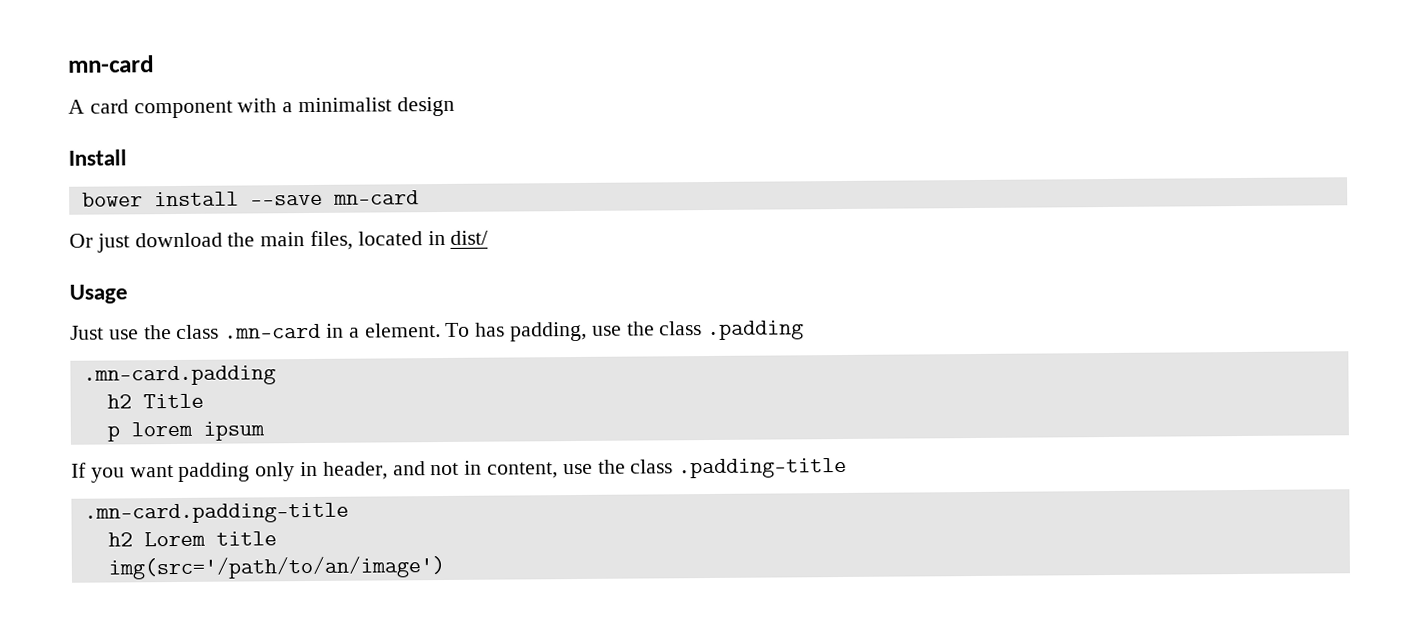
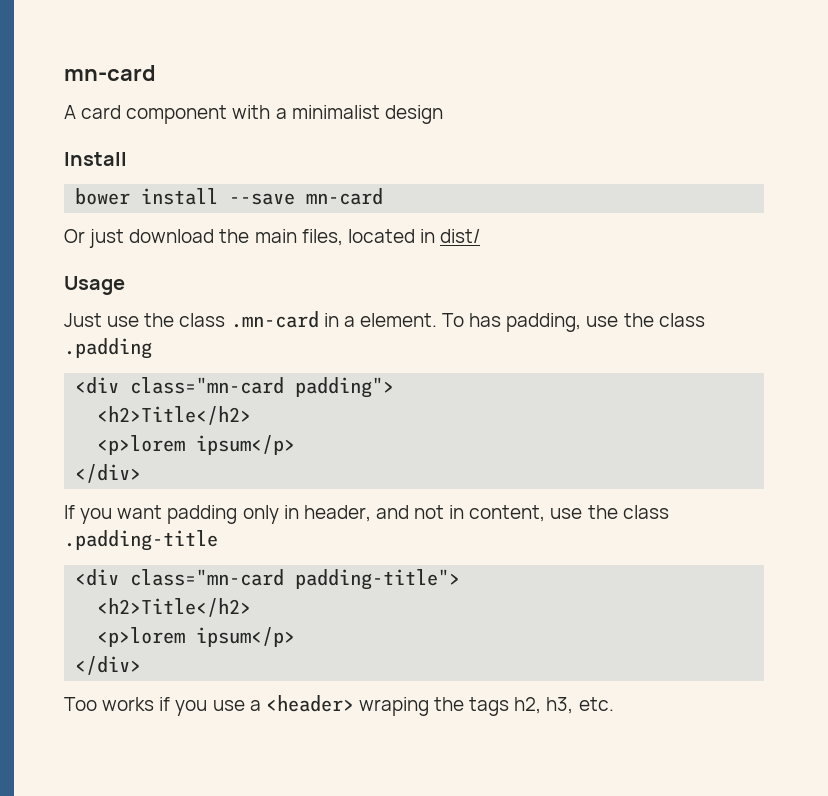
- .mn-card.padding
- h2 Title
- p lorem ipsum
+ <div class="mn-card padding">
+ <h2>Title</h2>
+ <p>lorem ipsum</p>
+ </div>
- .mn-card.padding-title
- h2 Lorem title
- img(src='/path/to/an/image')
+ <div class="mn-card padding-title">
+ <h2>Title</h2>
+ <p>lorem ipsum</p>
+ </div>
+ Too works if you use a <header> wraping the tags h2, h3, etc.

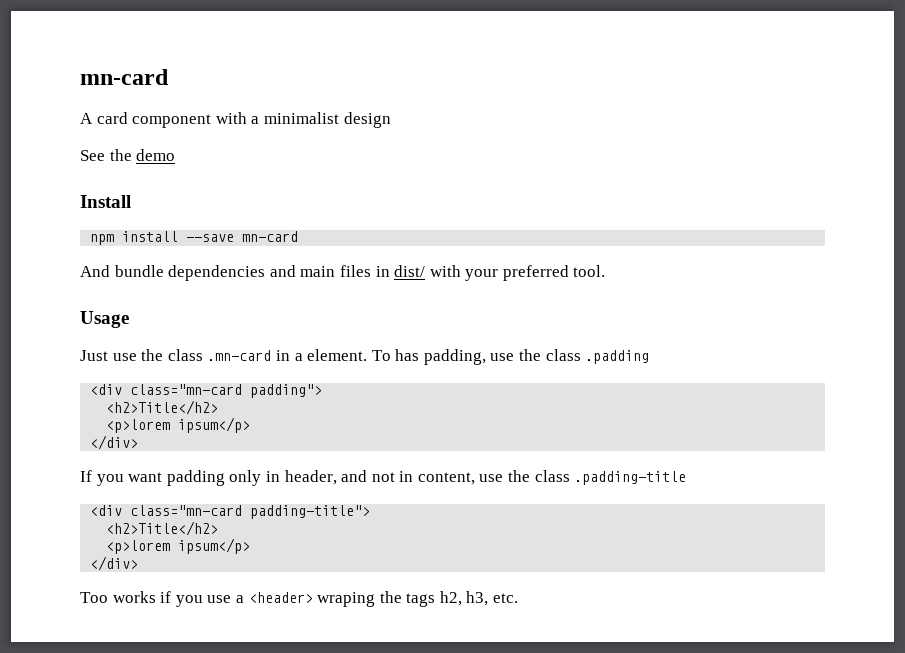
+ See the demo
- bower install --save mn-card
+ npm install --save mn-card
- Or just download the main files, located in dist/
+ And bundle dependencies and main files in dist/ with your preferred tool.

